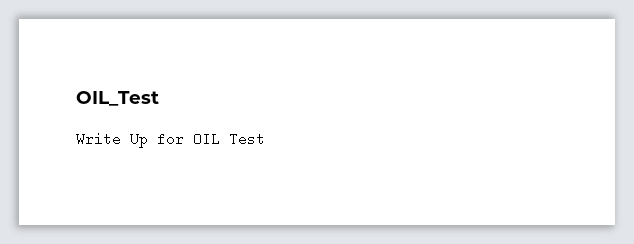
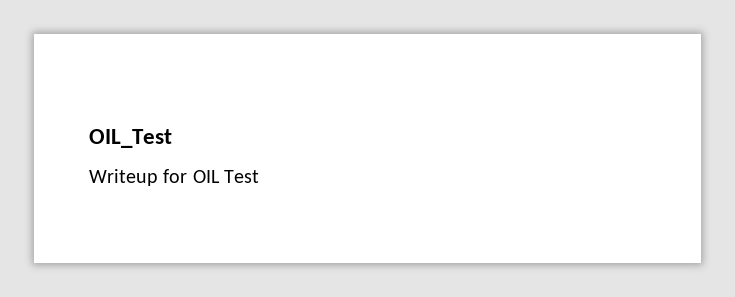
- Write Up for OIL Test
+ Writeup for OIL Test

